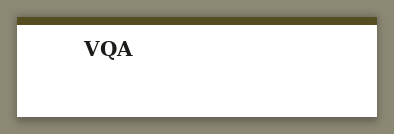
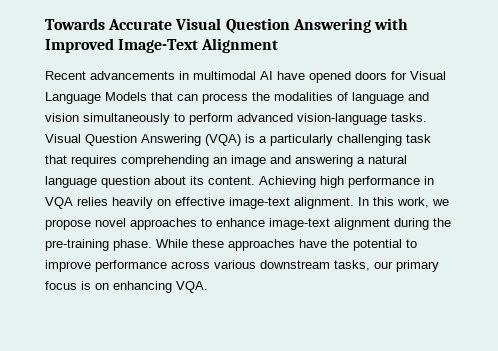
- VQA
+ Towards Accurate Visual Question Answering with Improved Image-Text Alignment
+ Recent advancements in multimodal AI have opened doors for Visual Language Models that can process the modalities of language and vision simultaneously to perform advanced vision-language tasks. Visual Question Answering (VQA) is a particularly challenging task that requires comprehending an image and answering a natural language question about its content. Achieving high performance in VQA relies heavily on effective image-text alignment. In this work, we propose novel approaches to enhance image-text alignment during the pre-training phase. While these approaches have the potential to improve performance across various downstream tasks, our primary focus is on enhancing VQA.

